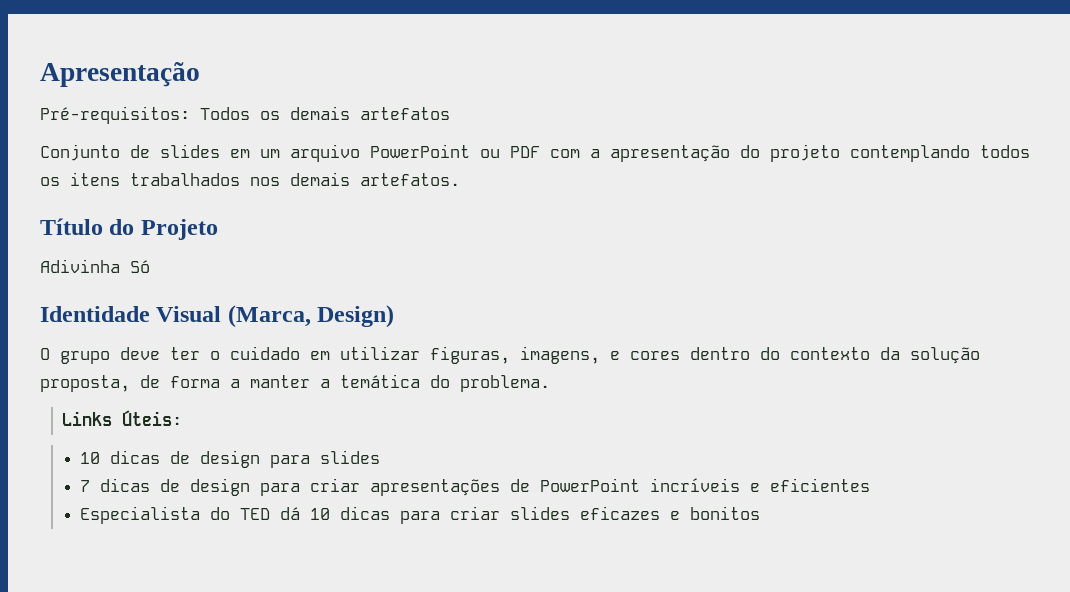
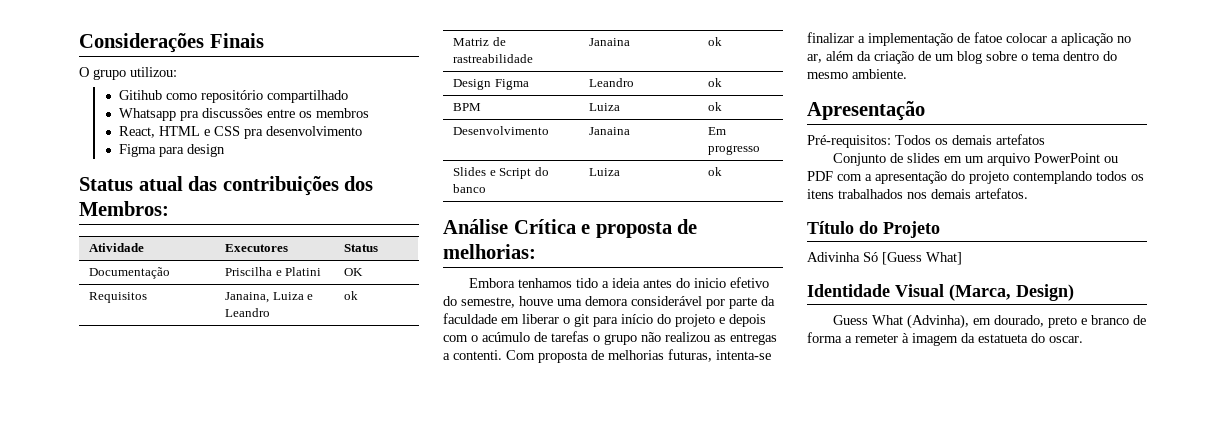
+ Considerações Finais
+ O grupo utilizou:
+ Gitihub como repositório compartilhado
+ Whatsapp pra discussões entre os membros
+ React, HTML e CSS pra desenvolvimento
+ Figma para design
+ Status atual das contribuições dos Membros:
+ Atividade | Executores | Status
+ Documentação | Priscilha e Platini | OK
+ Requisitos | Janaina, Luiza e Leandro | ok
+ Matriz de rastreabilidade | Janaina | ok
+ Design Figma | Leandro | ok
+ BPM | Luiza | ok
+ Desenvolvimento | Janaina | Em progresso
+ Slides e Script do banco | Luiza | ok
+ Análise Crítica e proposta de melhorias:
+ Embora tenhamos tido a ideia antes do inicio efetivo do semestre, houve uma demora considerável por parte da faculdade em liberar o git para início do projeto e depois com o acúmulo de tarefas o grupo não realizou as entregas a contenti. Com proposta de melhorias futuras, intenta-se finalizar a implementação de fatoe colocar a aplicação no ar, além da criação de um blog sobre o tema dentro do mesmo ambiente.
- Adivinha Só
+ Adivinha Só [Guess What]
- O grupo deve ter o cuidado em utilizar figuras, imagens, e cores dentro do contexto da solução proposta, de forma a manter a temática do problema.
- Links Úteis:
- 10 dicas de design para slides
- 7 dicas de design para criar apresentações de PowerPoint incríveis e eficientes
- Especialista do TED dá 10 dicas para criar slides eficazes e bonitos
+ Guess What (Advinha), em dourado, preto e branco de forma a remeter à imagem da estatueta do oscar.

